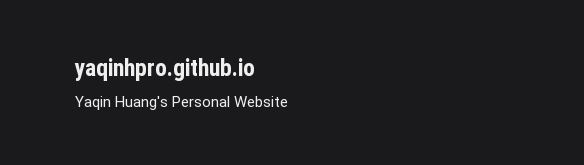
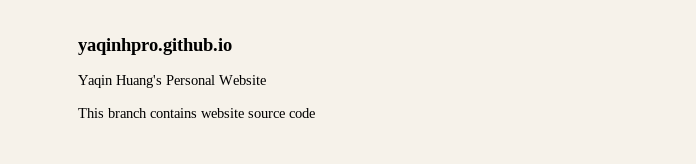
+ This branch contains website source code

